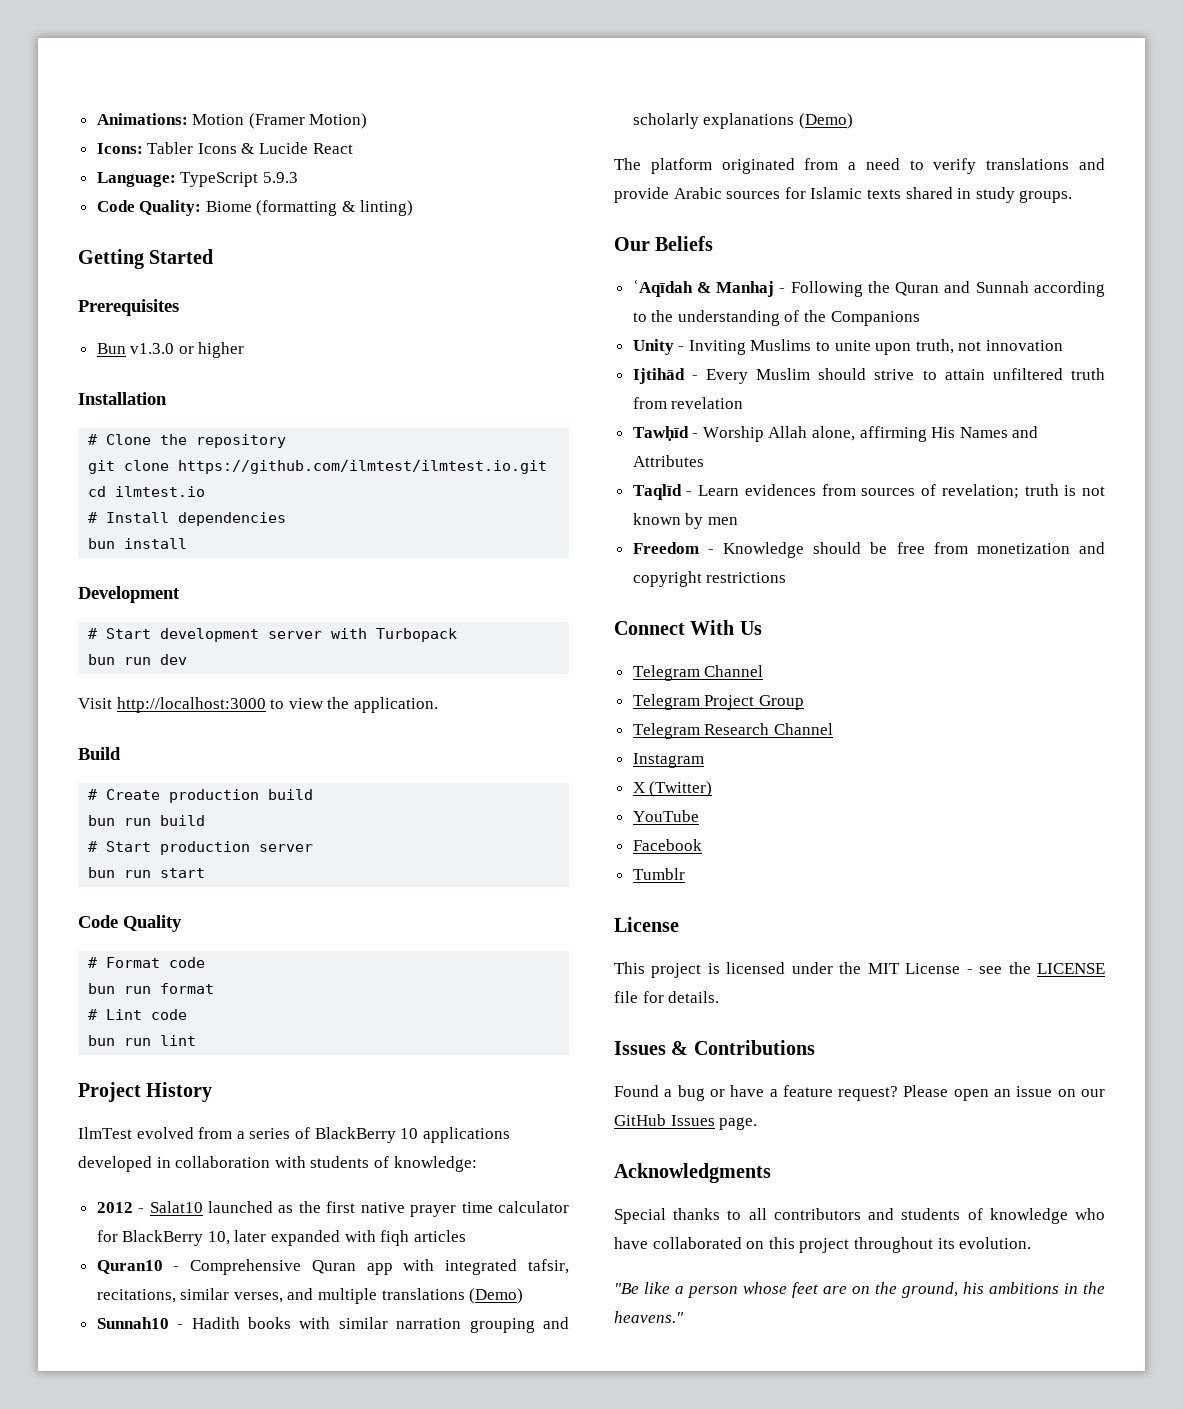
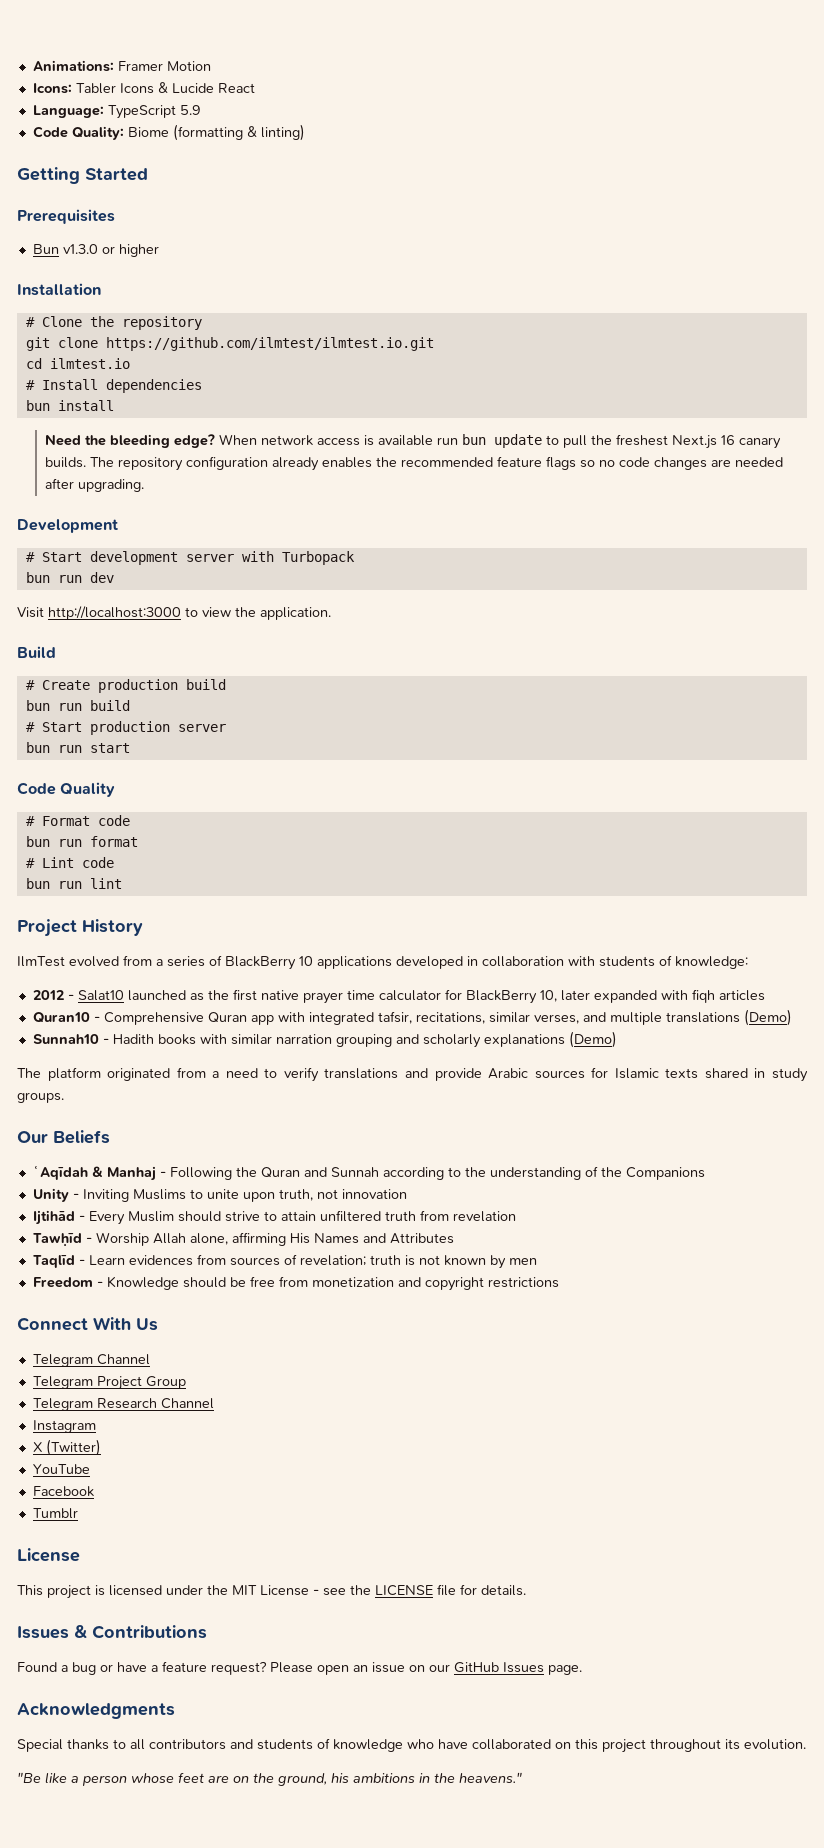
- Animations: Motion (Framer Motion)
+ Animations: Framer Motion
- Language: TypeScript 5.9.3
+ Language: TypeScript 5.9
+ Need the bleeding edge? When network access is available run bun update to pull the freshest Next.js 16 canary builds. The repository configuration already enables the recommended feature flags so no code changes are needed after upgrading.

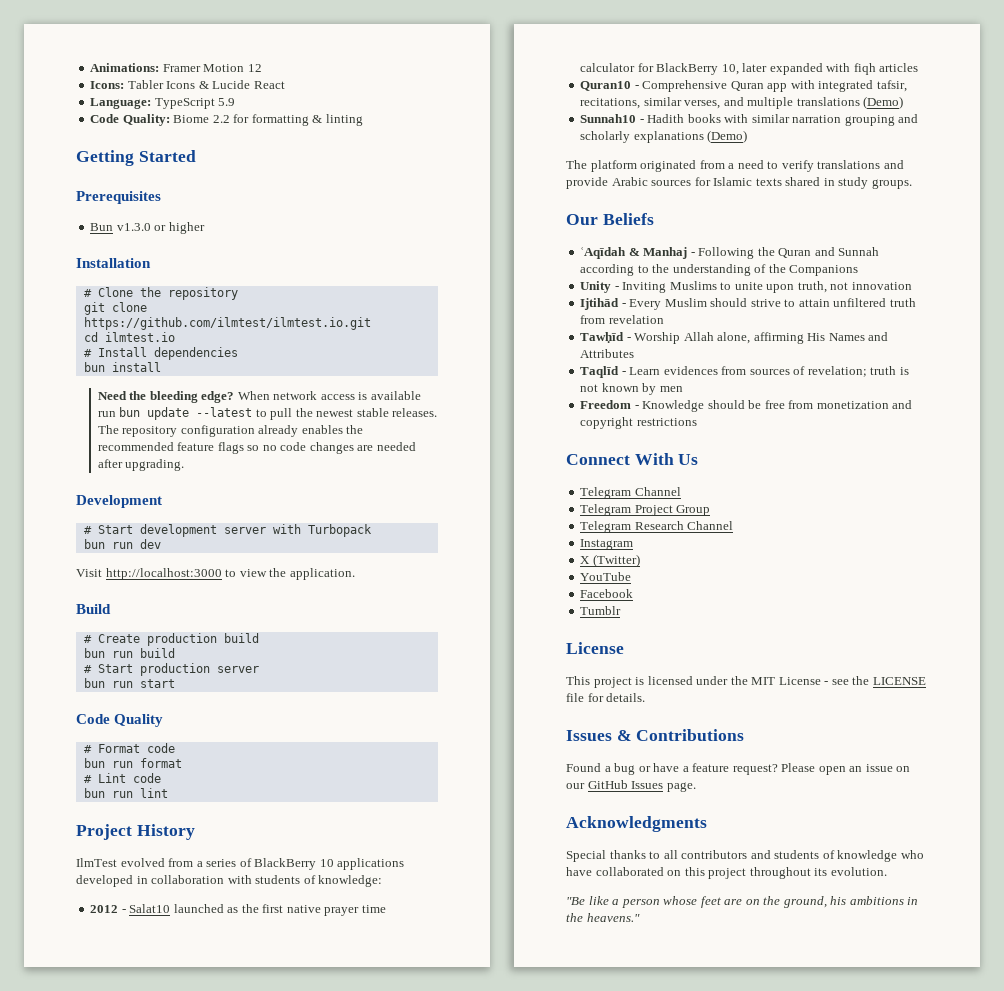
- Animations: Framer Motion
+ Animations: Framer Motion 12
- Code Quality: Biome (formatting & linting)
+ Code Quality: Biome 2.2 for formatting & linting
- When network access is available run bun update to pull the freshest Next.js 16 canary builds.
+ When network access is available run bun update --latest to pull the newest stable releases.

